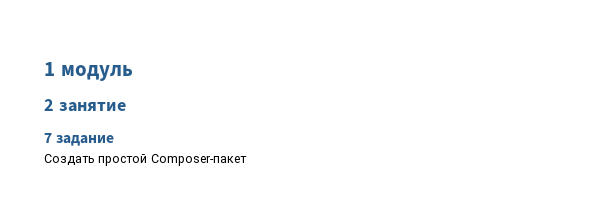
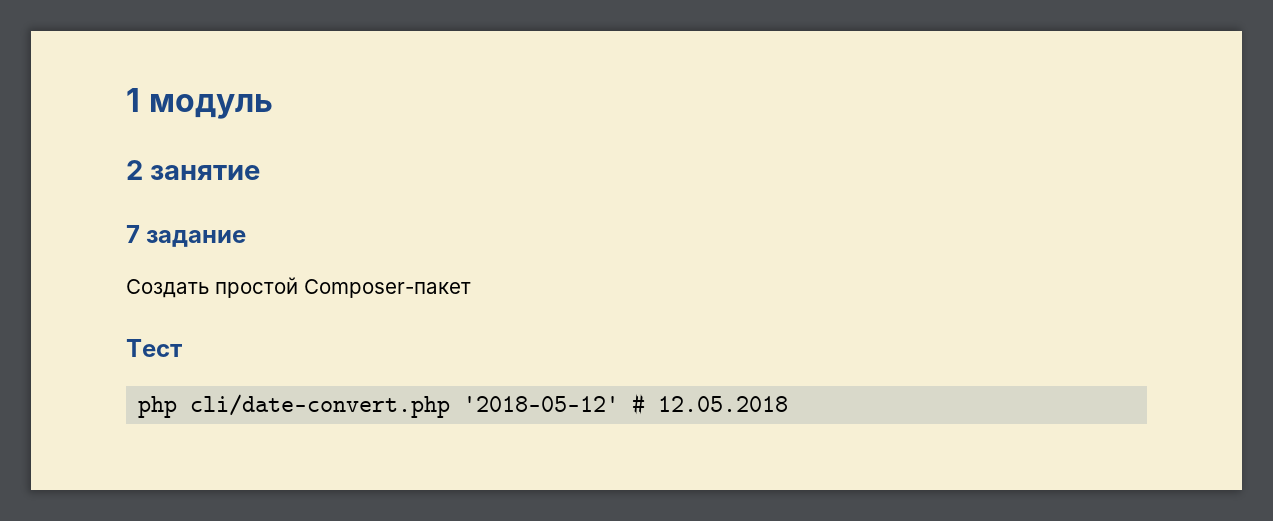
+ Тест
+ php cli/date-convert.php '2018-05-12' # 12.05.2018

